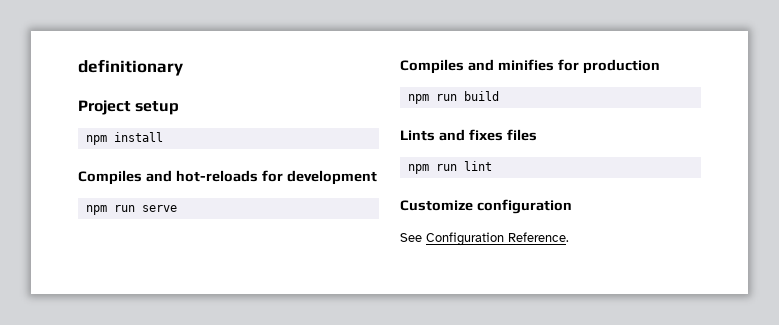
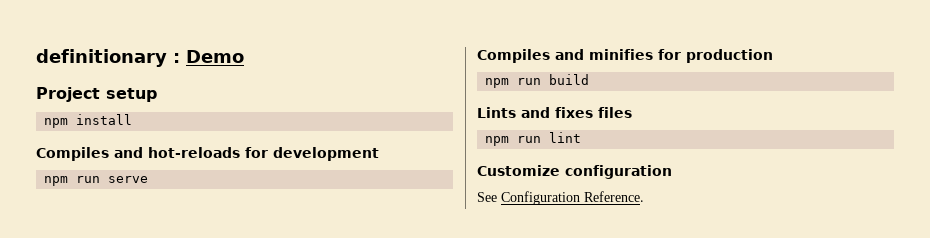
- definitionary
+ definitionary : Demo

